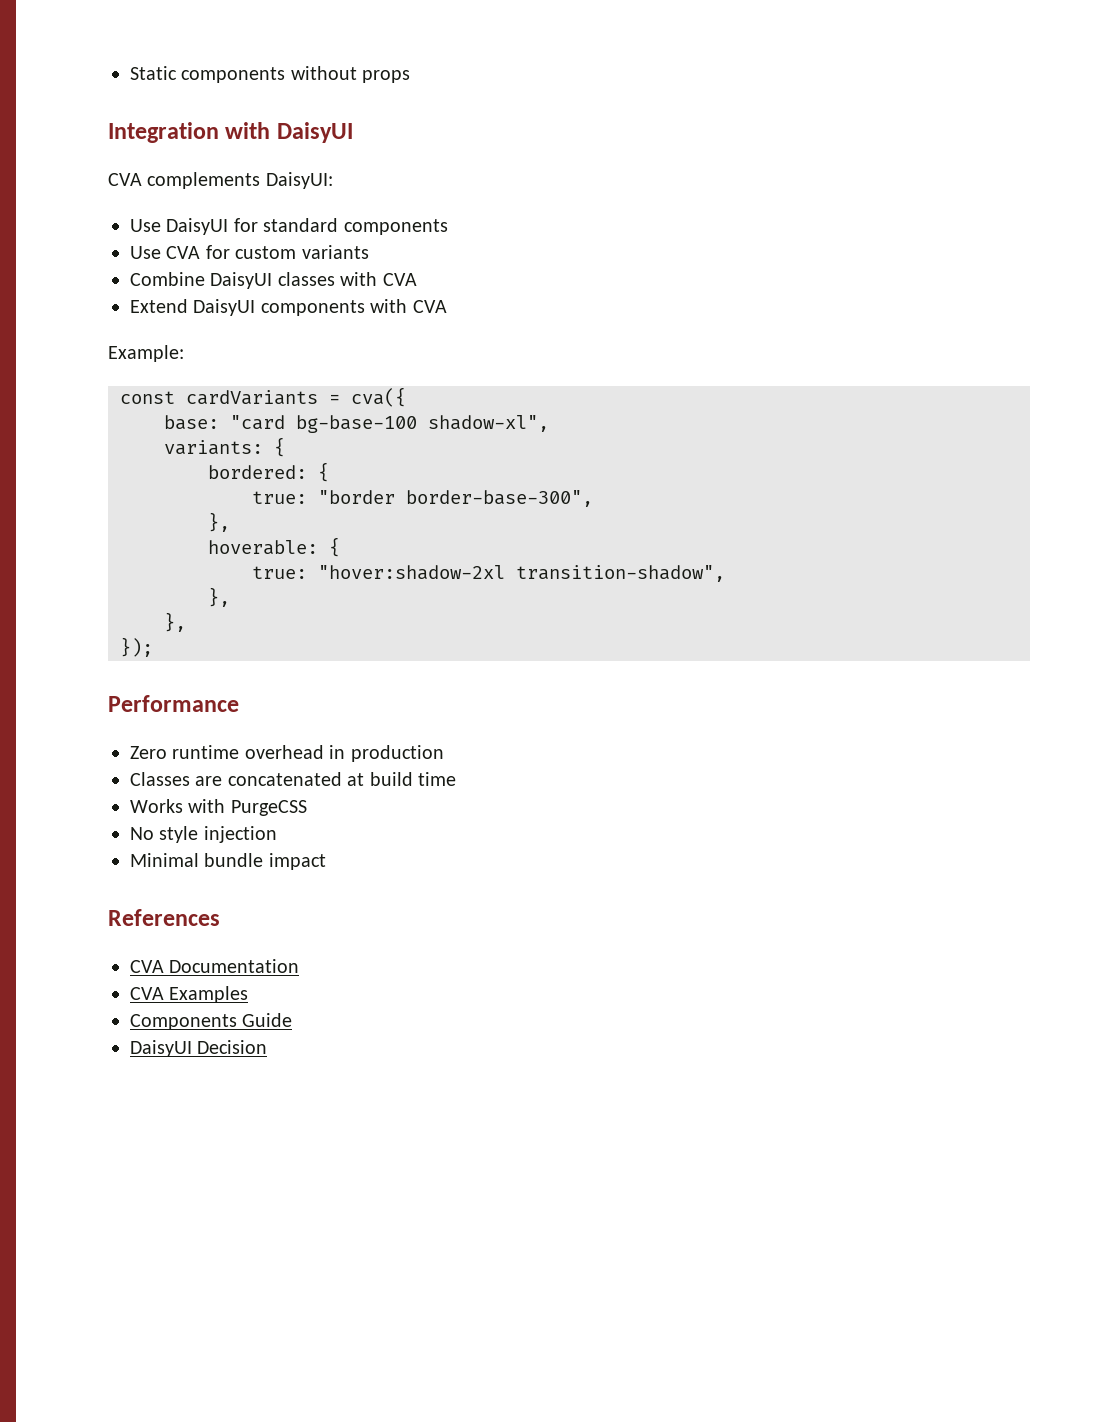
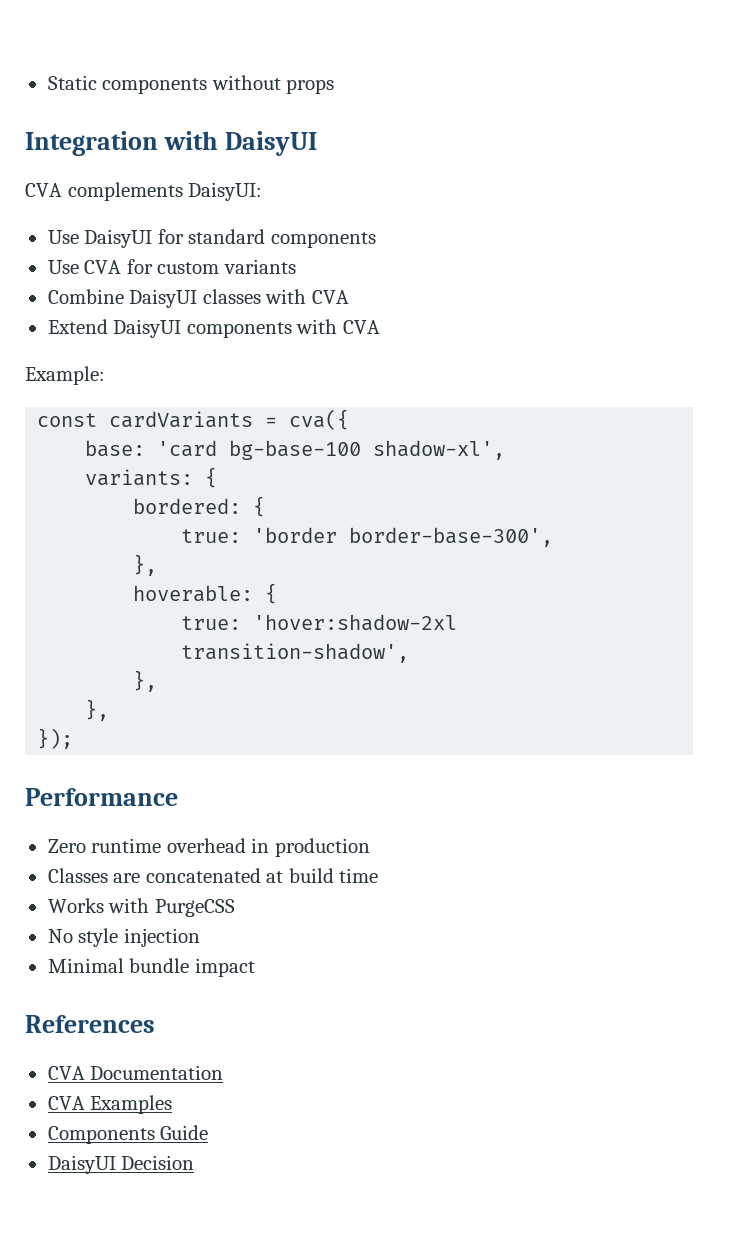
- base: "card bg-base-100 shadow-xl",
+ base: 'card bg-base-100 shadow-xl',
- true: "border border-base-300",
+ true: 'border border-base-300',
- true: "hover:shadow-2xl transition-shadow",
+ true: 'hover:shadow-2xl transition-shadow',

